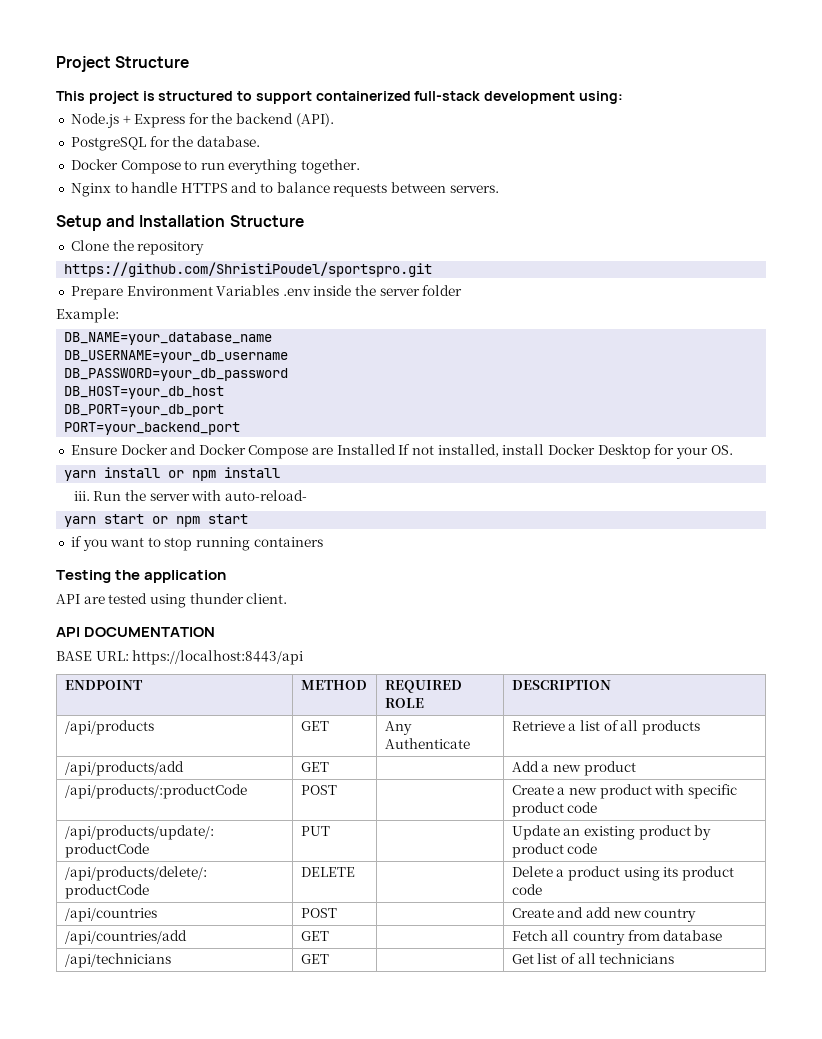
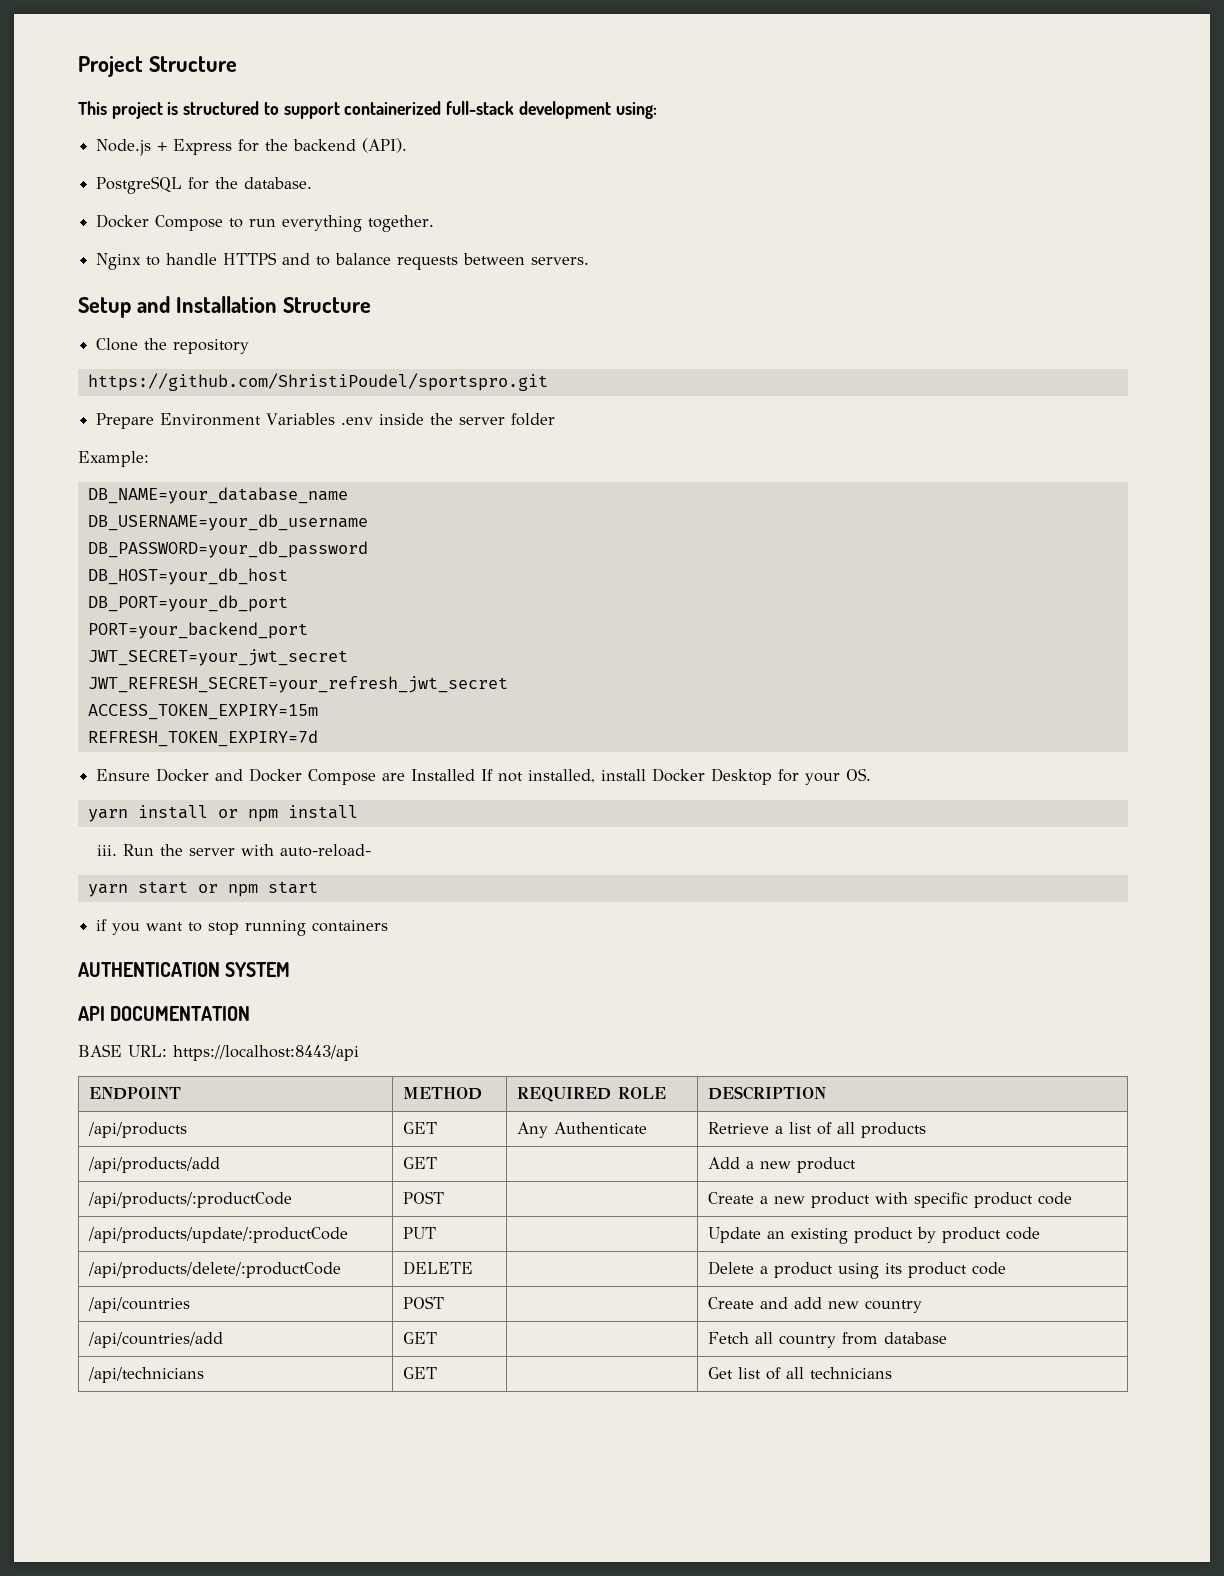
+ JWT_SECRET=your_jwt_secret
+ JWT_REFRESH_SECRET=your_refresh_jwt_secret
+ ACCESS_TOKEN_EXPIRY=15m
+ REFRESH_TOKEN_EXPIRY=7d
- Testing the application
- API are tested using thunder client.
+ AUTHENTICATION SYSTEM

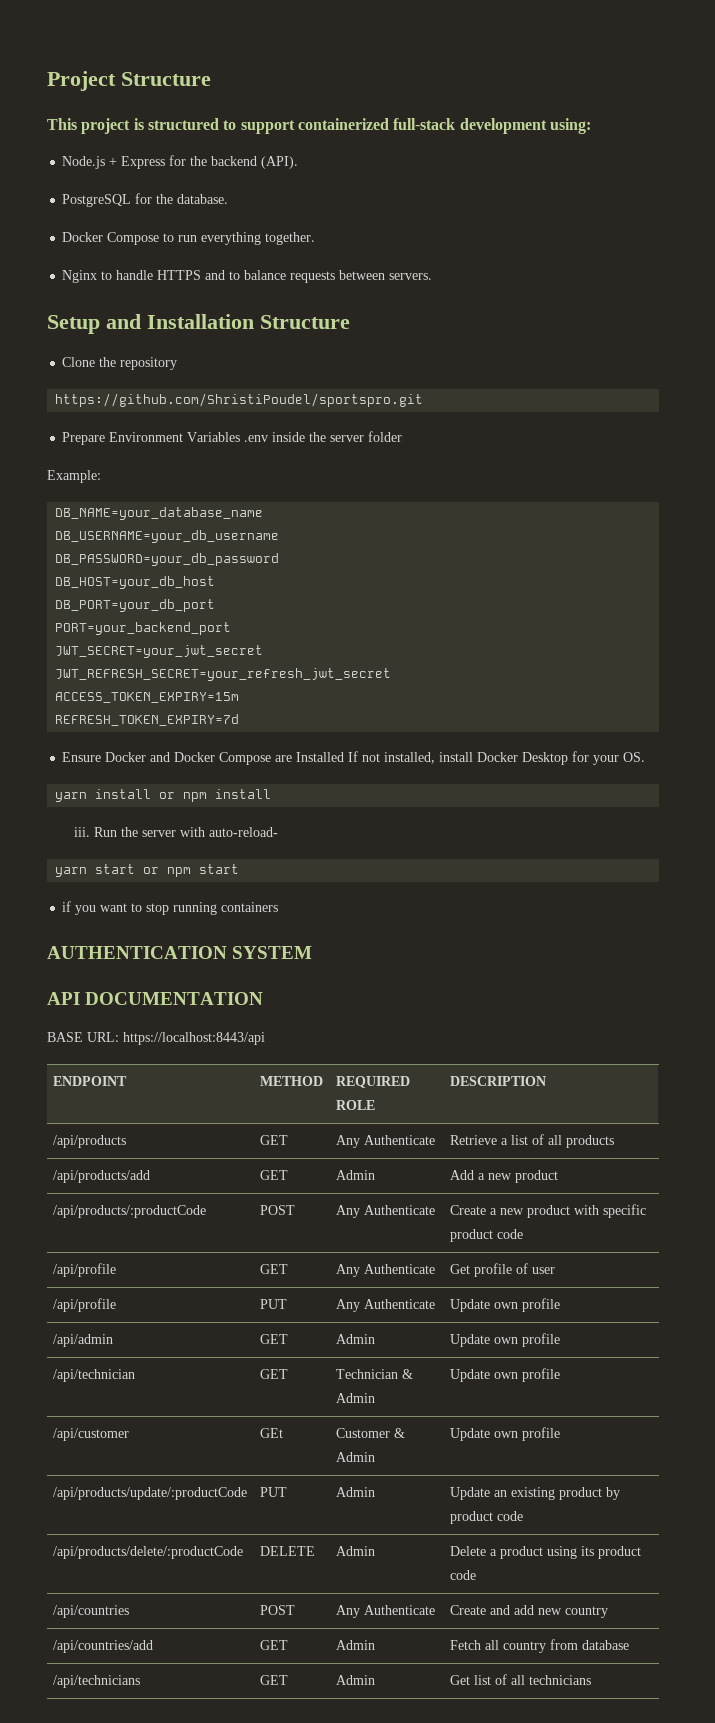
- /api/products/add | GET | | Add a new product
+ /api/products/add | GET | Admin | Add a new product
- /api/products/:productCode | POST | | Create a new product with specific product code
+ /api/products/:productCode | POST | Any Authenticate | Create a new product with specific product code
+ /api/profile | GET | Any Authenticate | Get profile of user
+ /api/profile | PUT | Any Authenticate | Update own profile
+ /api/admin | GET | Admin | Update own profile
+ /api/technician | GET | Technician & Admin | Update own profile
+ /api/customer | GEt | Customer & Admin | Update own profile
- /api/products/update/:productCode | PUT | | Update an existing product by product code
+ /api/products/update/:productCode | PUT | Admin | Update an existing product by product code
- /api/products/delete/:productCode | DELETE | | Delete a product using its product code
+ /api/products/delete/:productCode | DELETE | Admin | Delete a product using its product code
- /api/countries | POST | | Create and add new country
+ /api/countries | POST | Any Authenticate | Create and add new country
- /api/countries/add | GET | | Fetch all country from database
+ /api/countries/add | GET | Admin | Fetch all country from database
- /api/technicians | GET | | Get list of all technicians
+ /api/technicians | GET | Admin | Get list of all technicians

